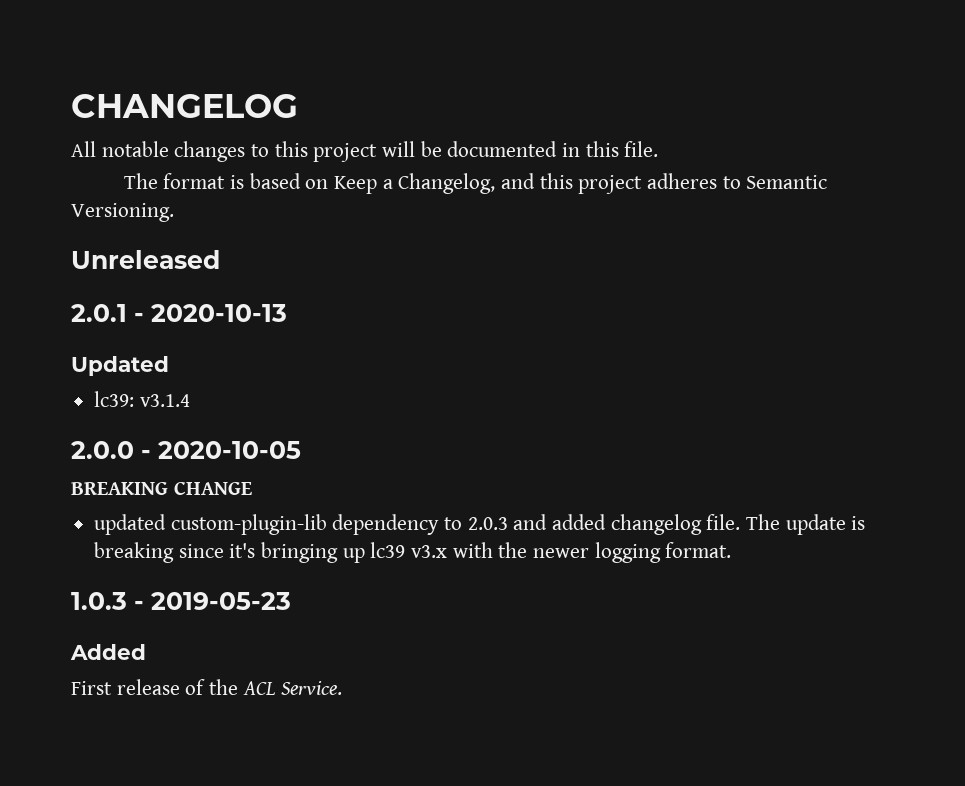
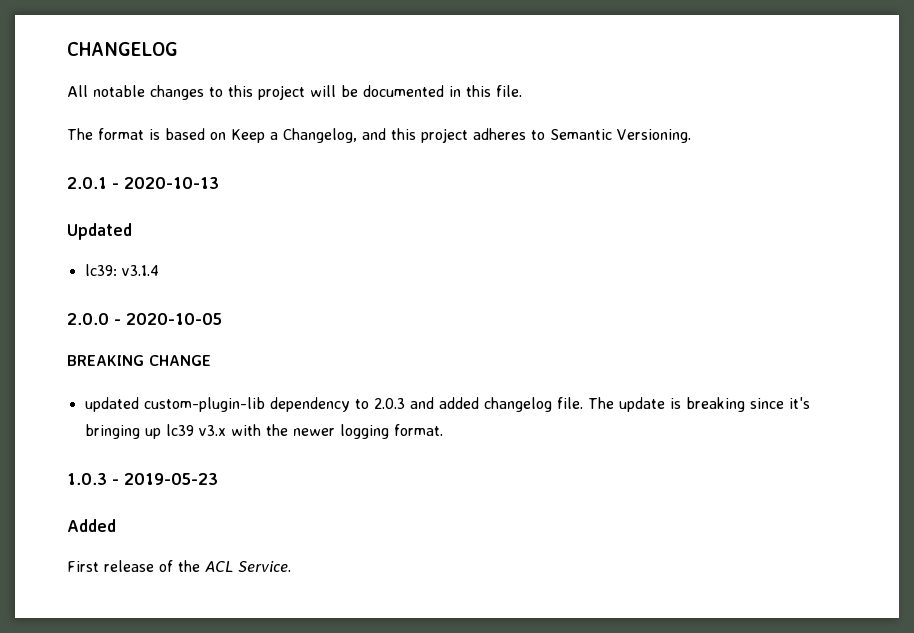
- Unreleased

